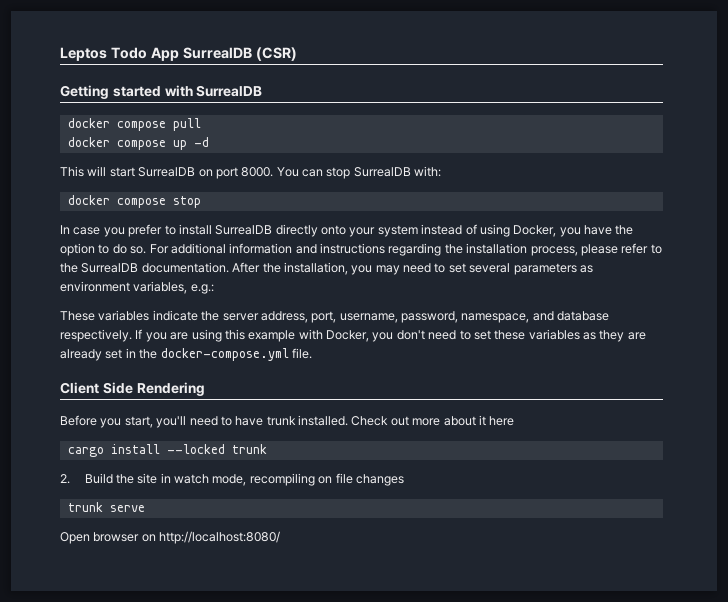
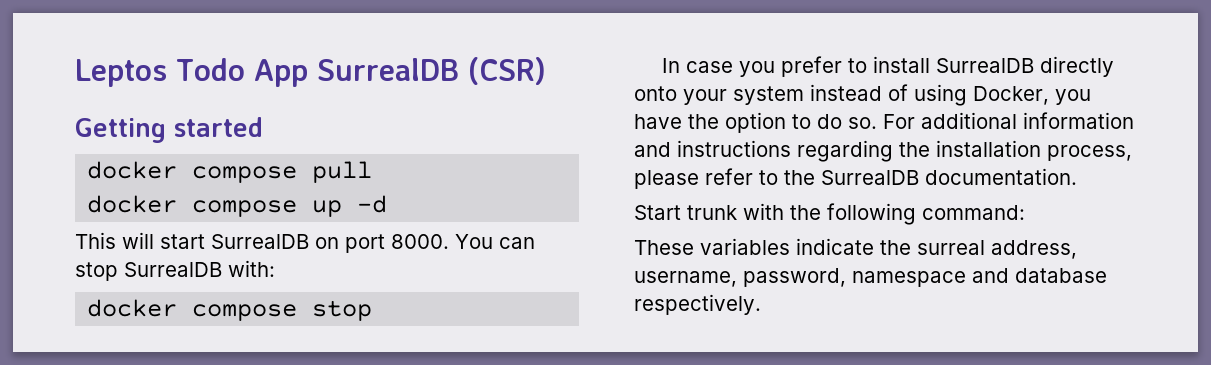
- Getting started with SurrealDB
+ Getting started
- For additional information and instructions regarding the installation process, please refer to the SurrealDB documentation. After the installation, you may need to set several parameters as environment variables, e.g.:
+ For additional information and instructions regarding the installation process, please refer to the SurrealDB documentation.
+ Start trunk with the following command:
- These variables indicate the server address, port, username, password, namespace, and database respectively. If you are using this example with Docker, you don't need to set these variables as they are already set in the docker-compose.yml file.
- Client Side Rendering
- Before you start, you'll need to have trunk installed. Check out more about it here
- cargo install --locked trunk
- 2. Build the site in watch mode, recompiling on file changes
- trunk serve
- Open browser on http://localhost:8080/
+ These variables indicate the surreal address, username, password, namespace and database respectively.

